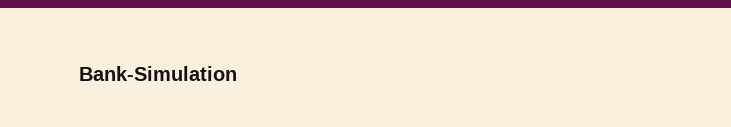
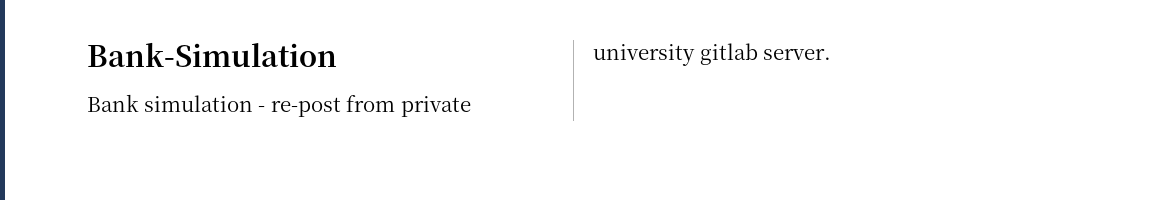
+ Bank simulation - re-post from private university gitlab server.

